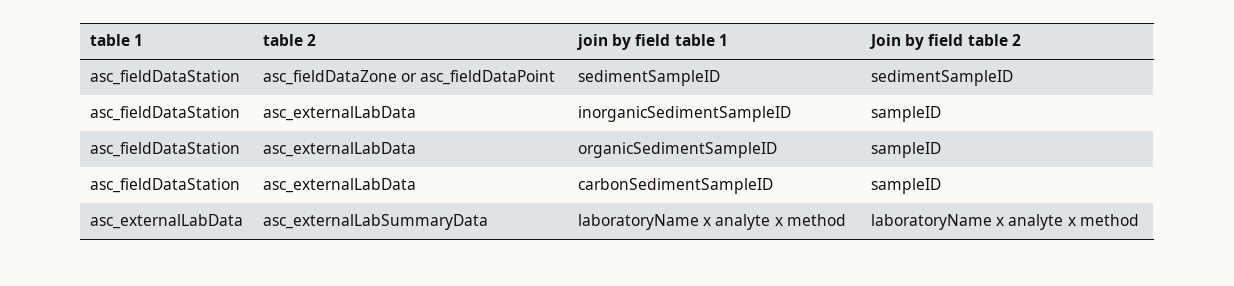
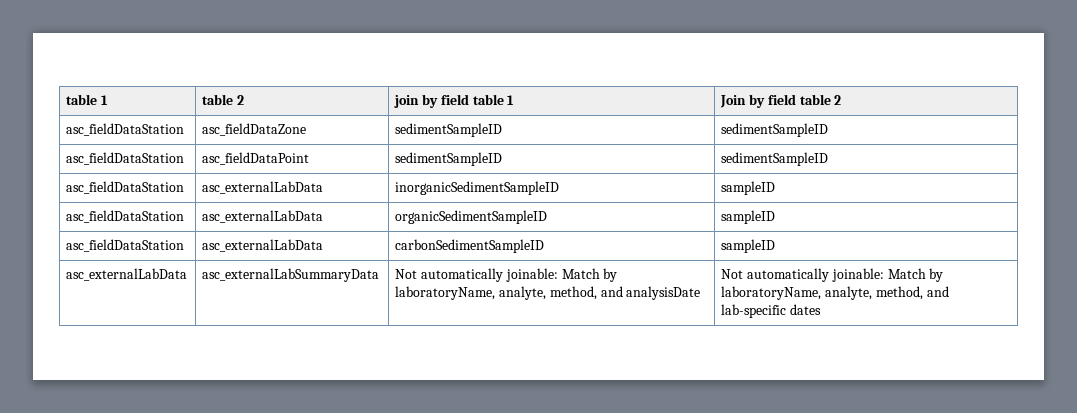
- asc_fieldDataStation | asc_fieldDataZone or asc_fieldDataPoint | sedimentSampleID | sedimentSampleID
+ asc_fieldDataStation | asc_fieldDataZone | sedimentSampleID | sedimentSampleID
+ asc_fieldDataStation | asc_fieldDataPoint | sedimentSampleID | sedimentSampleID
- asc_externalLabData | asc_externalLabSummaryData | laboratoryName x analyte x method | laboratoryName x analyte x method
+ asc_externalLabData | asc_externalLabSummaryData | Not automatically joinable: Match by laboratoryName, analyte, method, and analysisDate | Not automatically joinable: Match by laboratoryName, analyte, method, and lab-specific dates

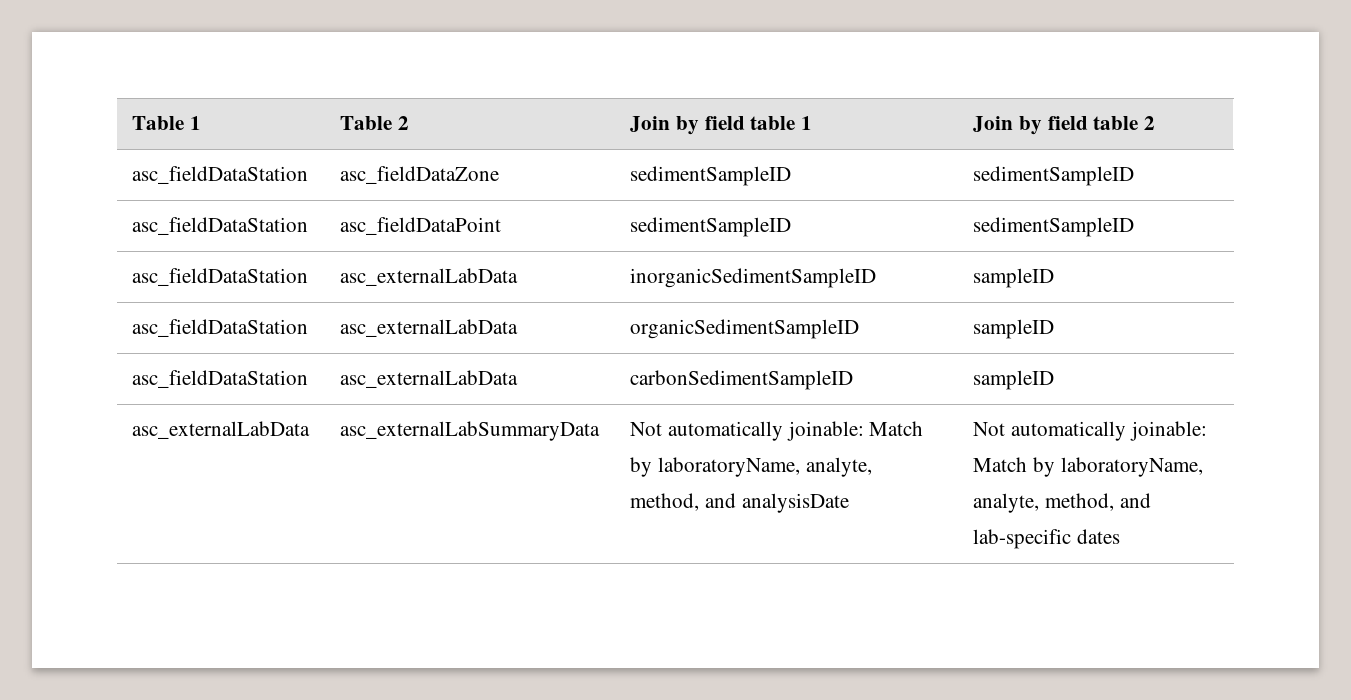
- table 1 | table 2 | join by field table 1 | Join by field table 2
+ Table 1 | Table 2 | Join by field table 1 | Join by field table 2

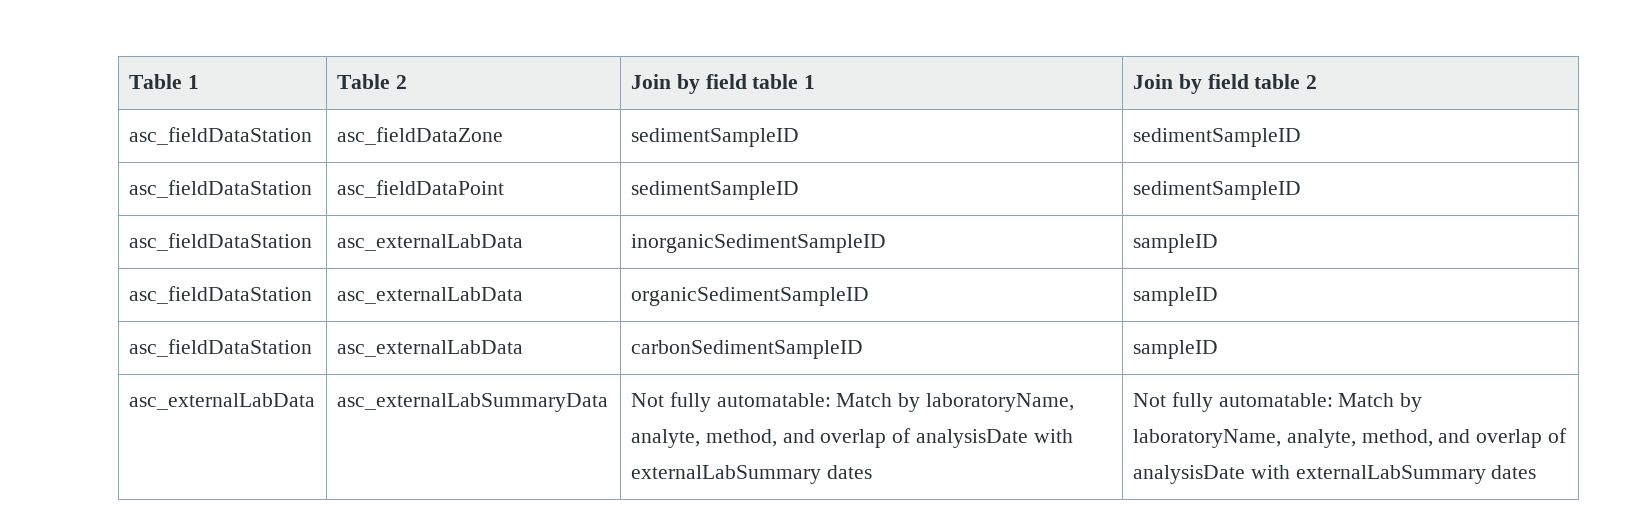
- asc_externalLabData | asc_externalLabSummaryData | Not automatically joinable: Match by laboratoryName, analyte, method, and analysisDate | Not automatically joinable: Match by laboratoryName, analyte, method, and lab-specific dates
+ asc_externalLabData | asc_externalLabSummaryData | Not fully automatable: Match by laboratoryName, analyte, method, and overlap of analysisDate with externalLabSummary dates | Not fully automatable: Match by laboratoryName, analyte, method, and overlap of analysisDate with externalLabSummary dates

